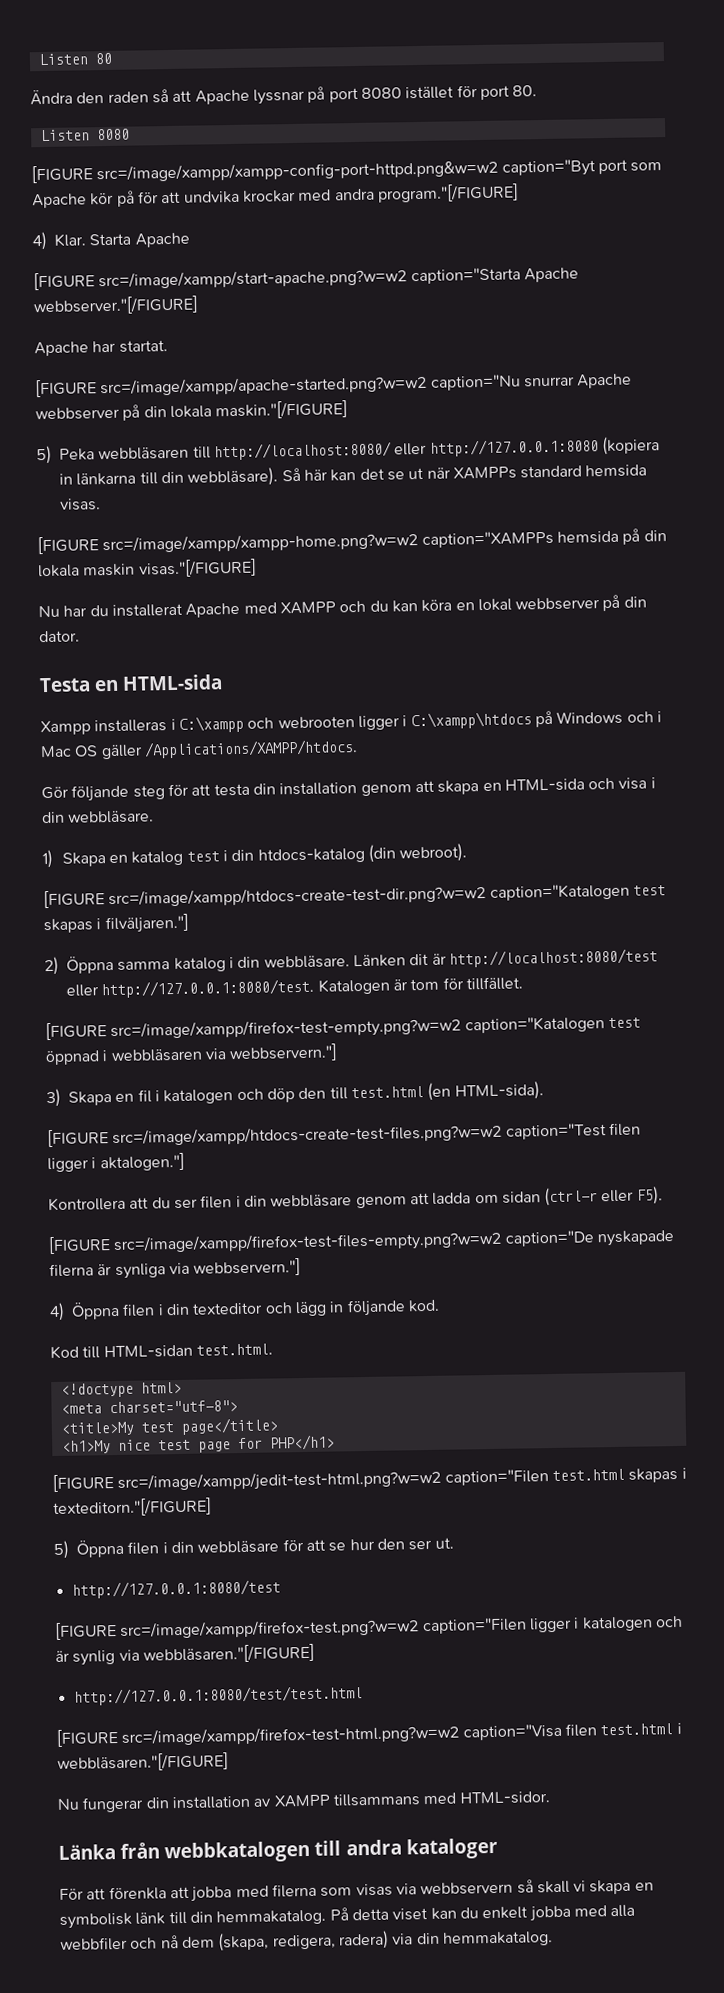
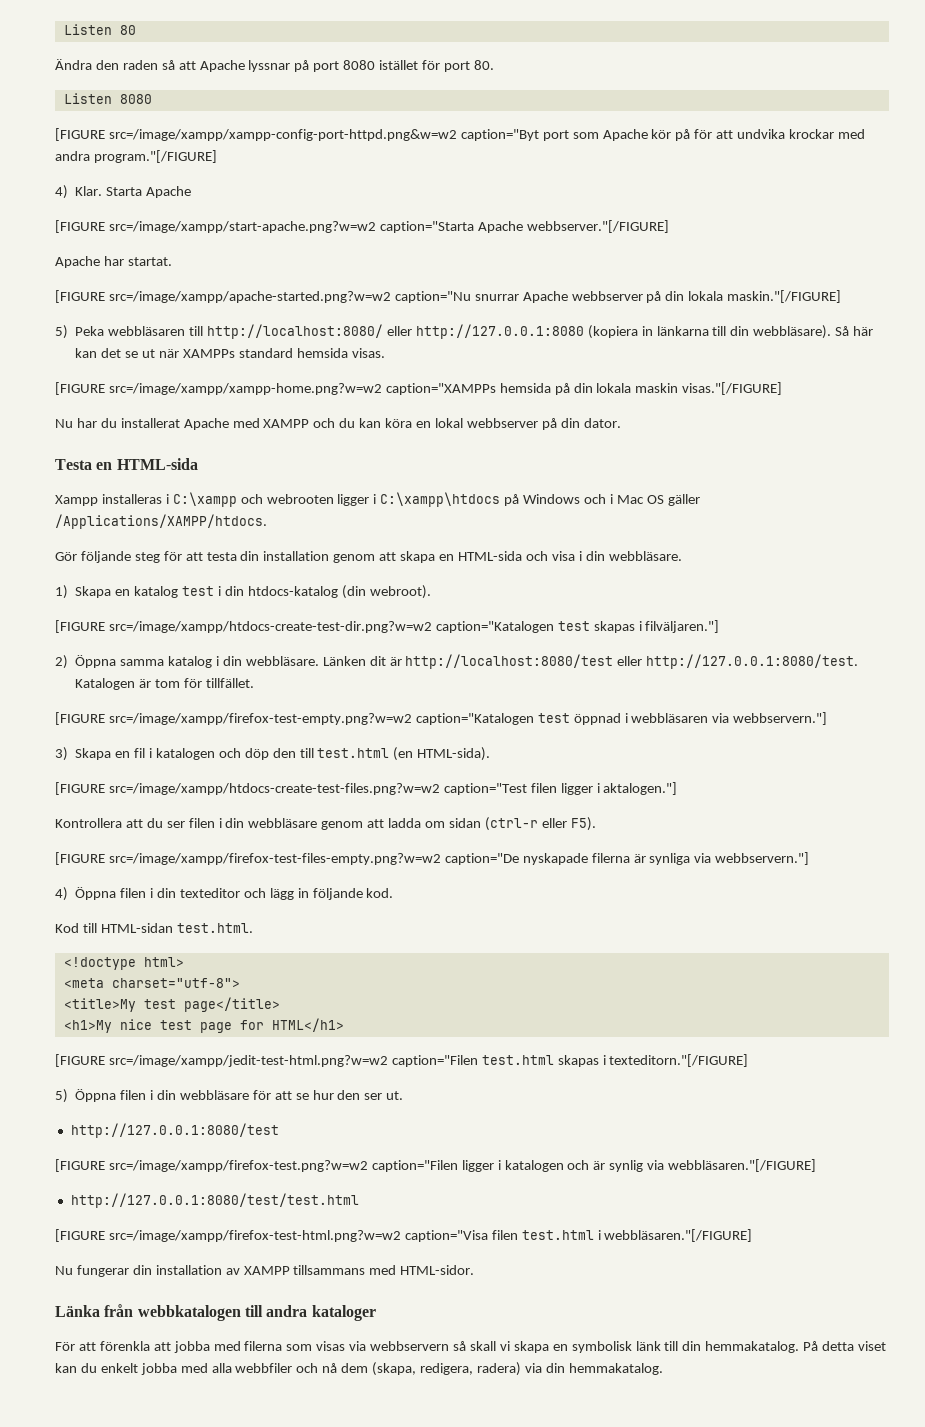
- <h1>My nice test page for PHP</h1>
+ <h1>My nice test page for HTML</h1>

